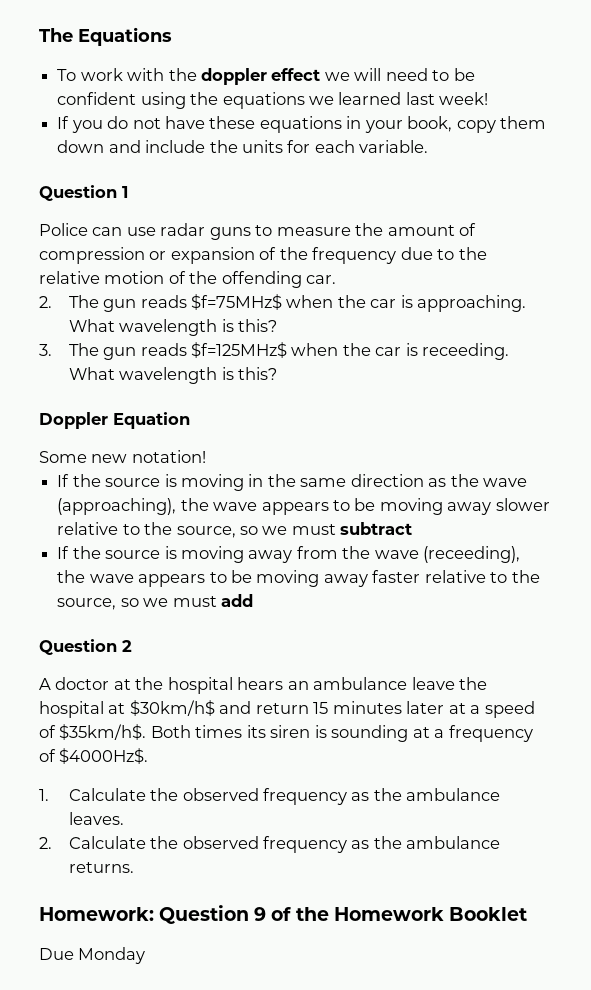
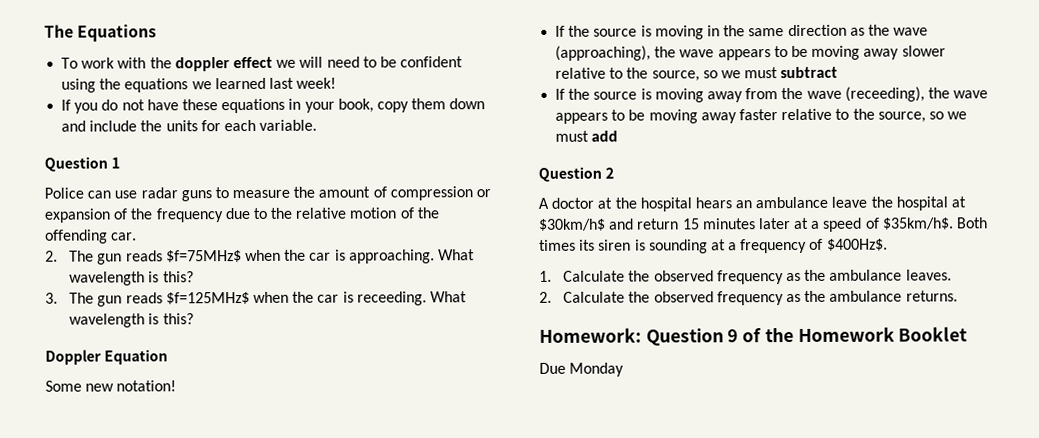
- Both times its siren is sounding at a frequency of $4000Hz$.
+ Both times its siren is sounding at a frequency of $400Hz$.

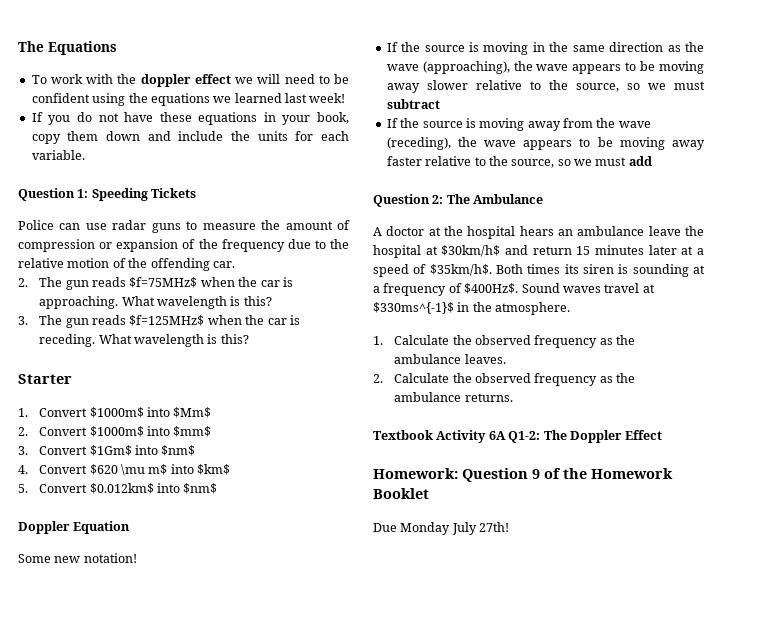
- Question 1
+ Question 1: Speeding Tickets
- 3. The gun reads $f=125MHz$ when the car is receeding. What wavelength is this?
+ 3. The gun reads $f=125MHz$ when the car is receding. What wavelength is this?
+ Starter
+ 1. Convert $1000m$ into $Mm$
+ 2. Convert $1000m$ into $mm$
+ 3. Convert $1Gm$ into $nm$
+ 4. Convert $620 \mu m$ into $km$
+ 5. Convert $0.012km$ into $nm$
- If the source is moving away from the wave (receeding), the wave appears to be moving away faster relative to the source, so we must add
+ If the source is moving away from the wave (receding), the wave appears to be moving away faster relative to the source, so we must add
- Question 2
+ Question 2: The Ambulance
+ Sound waves travel at $330ms^{-1}$ in the atmosphere.
+ Textbook Activity 6A Q1-2: The Doppler Effect
- Due Monday
+ Due Monday July 27th!

